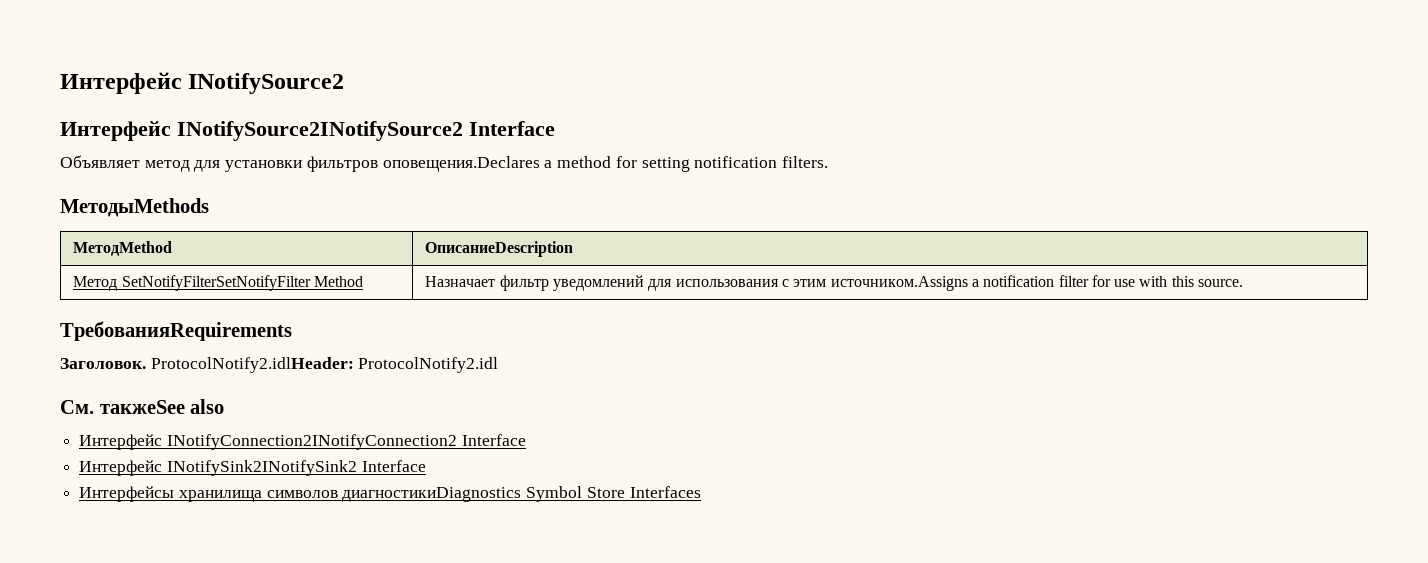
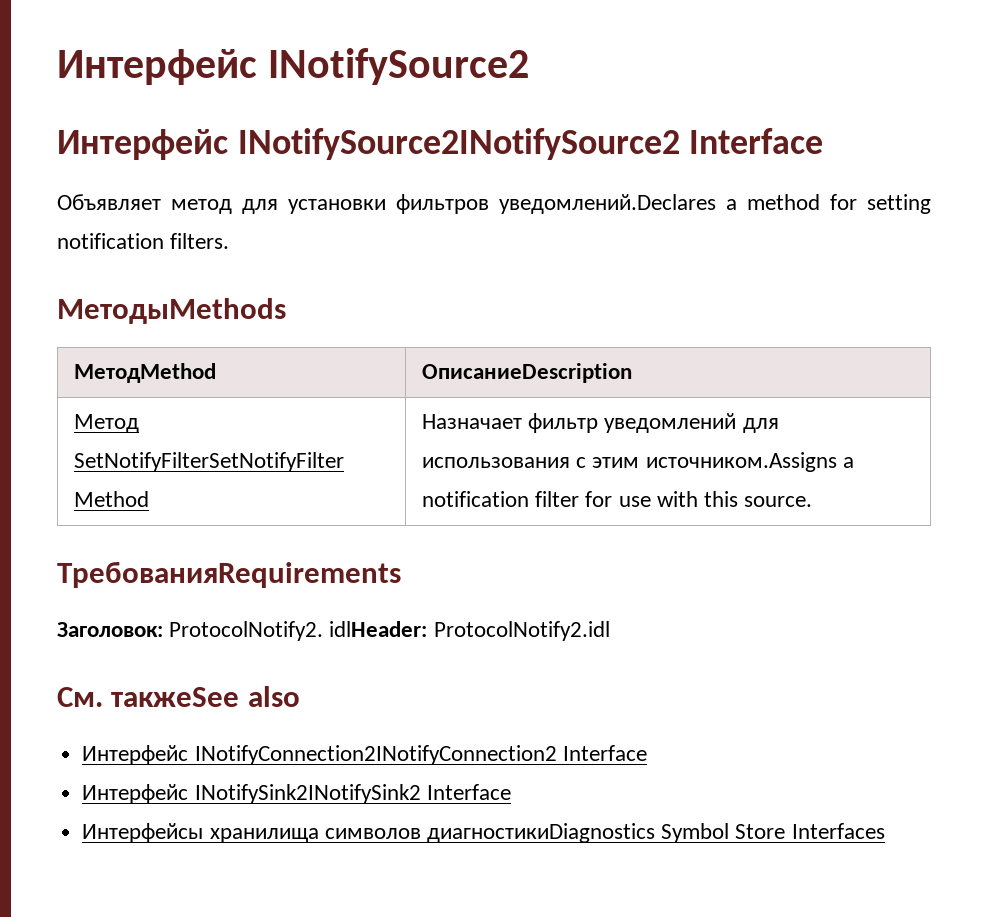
- Объявляет метод для установки фильтров оповещения.Declares a method for setting notification filters.
+ Объявляет метод для установки фильтров уведомлений.Declares a method for setting notification filters.
- Заголовок. ProtocolNotify2.idlHeader: ProtocolNotify2.idl
+ Заголовок: ProtocolNotify2. idlHeader: ProtocolNotify2.idl

